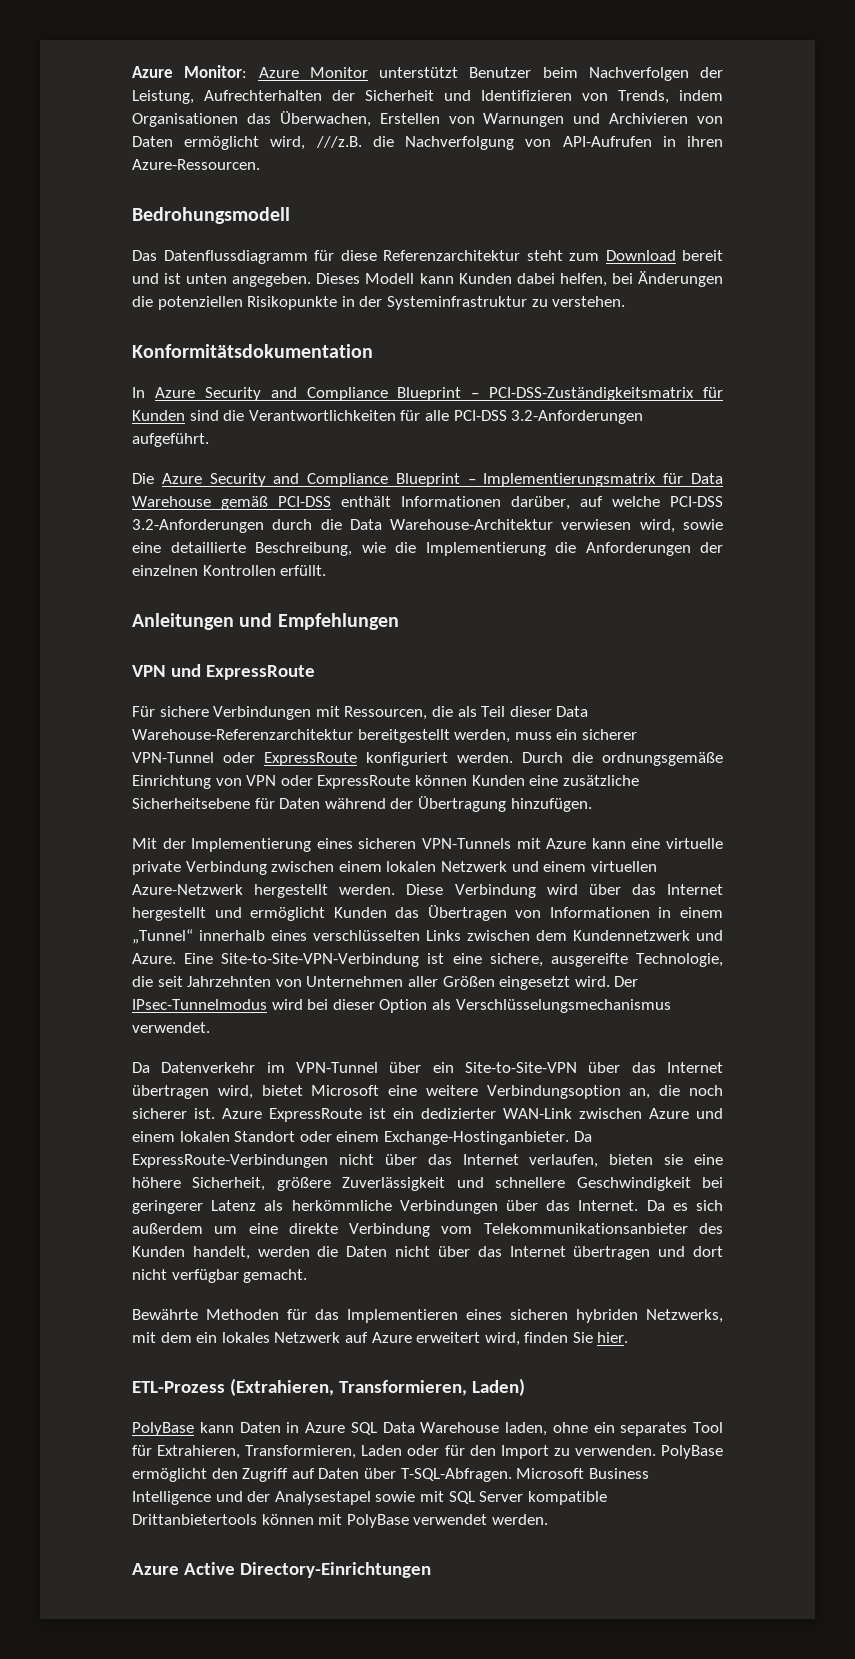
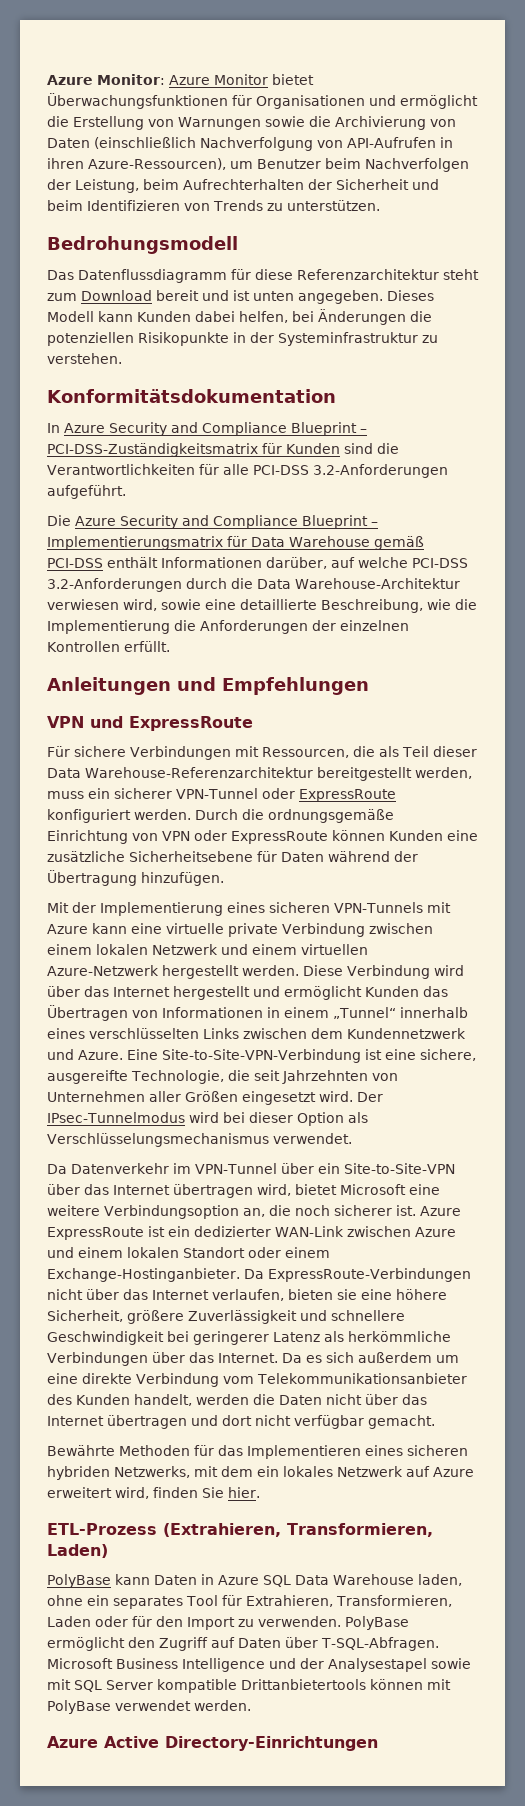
- Azure Monitor: Azure Monitor unterstützt Benutzer beim Nachverfolgen der Leistung, Aufrechterhalten der Sicherheit und Identifizieren von Trends, indem Organisationen das Überwachen, Erstellen von Warnungen und Archivieren von Daten ermöglicht wird, ///z.B. die Nachverfolgung von API-Aufrufen in ihren Azure-Ressourcen.
+ Azure Monitor: Azure Monitor bietet Überwachungsfunktionen für Organisationen und ermöglicht die Erstellung von Warnungen sowie die Archivierung von Daten (einschließlich Nachverfolgung von API-Aufrufen in ihren Azure-Ressourcen), um Benutzer beim Nachverfolgen der Leistung, beim Aufrechterhalten der Sicherheit und beim Identifizieren von Trends zu unterstützen.

